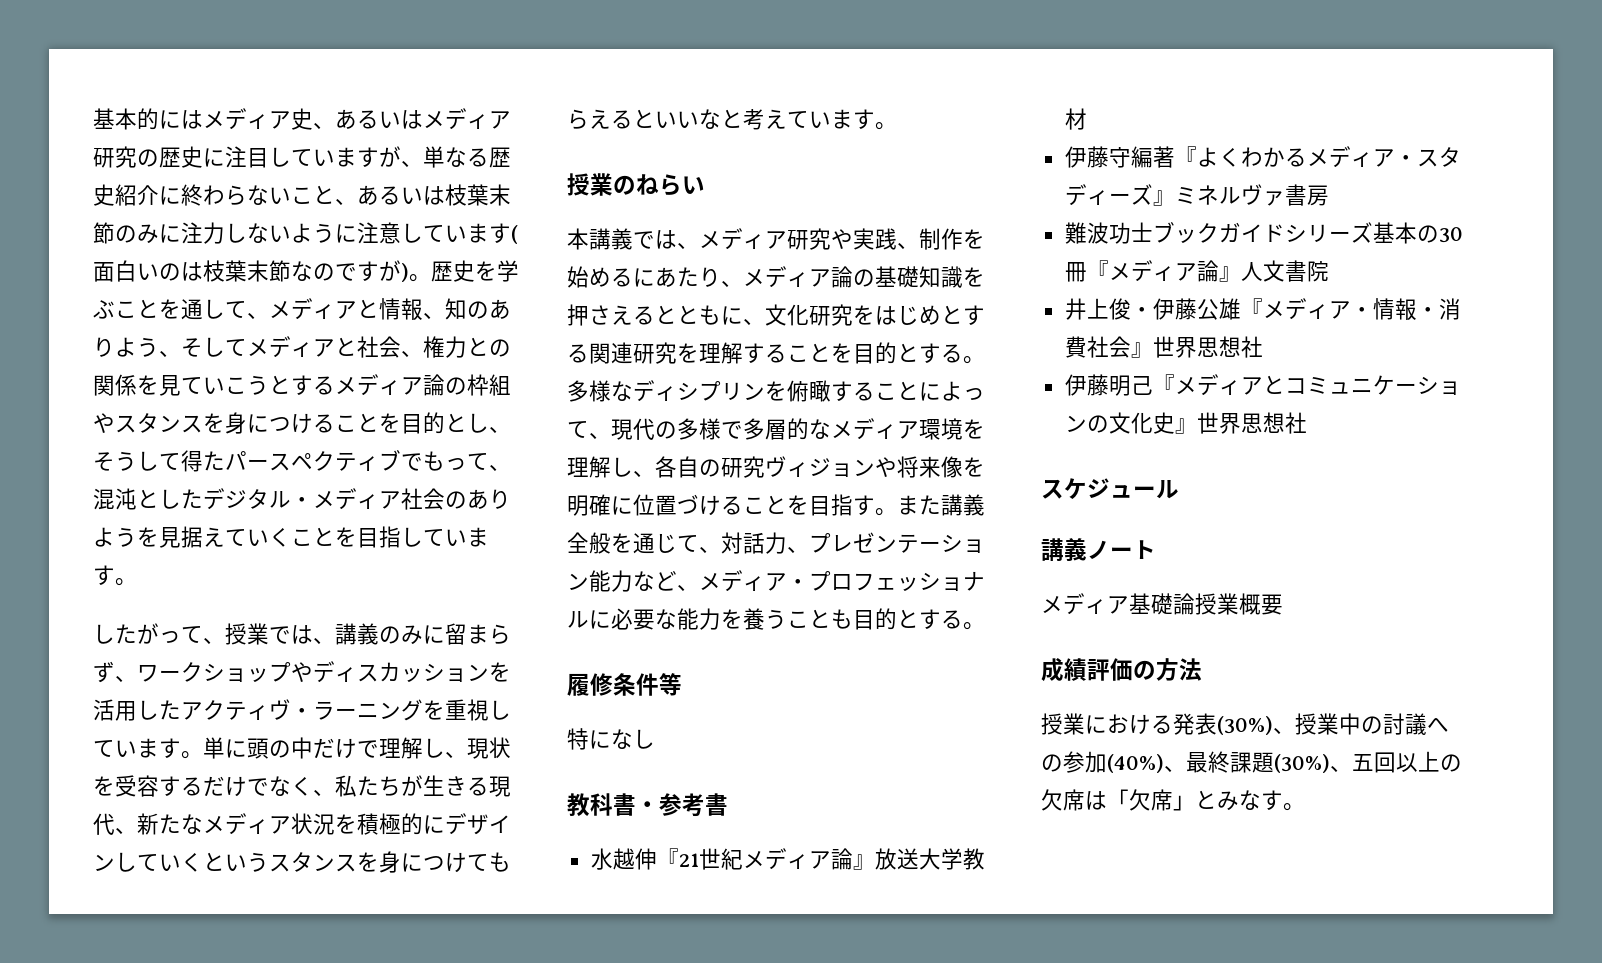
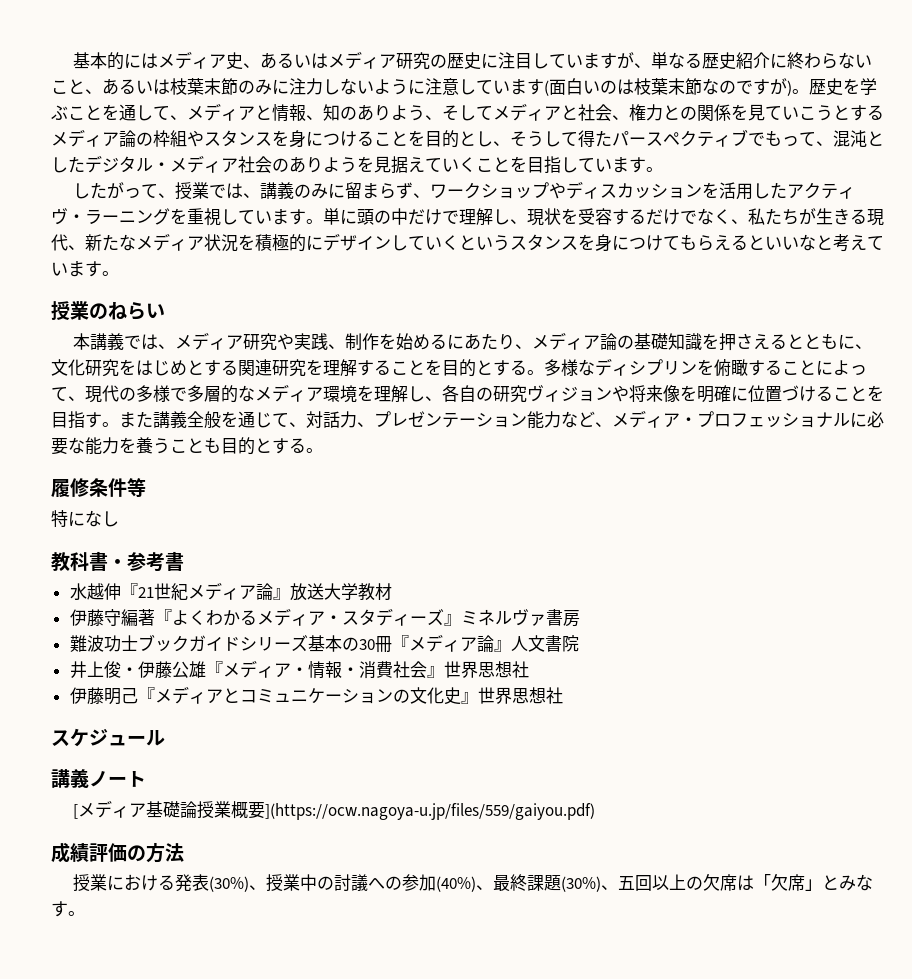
- メディア基礎論授業概要
+ [メディア基礎論授業概要](https://ocw.nagoya-u.jp/files/559/gaiyou.pdf)

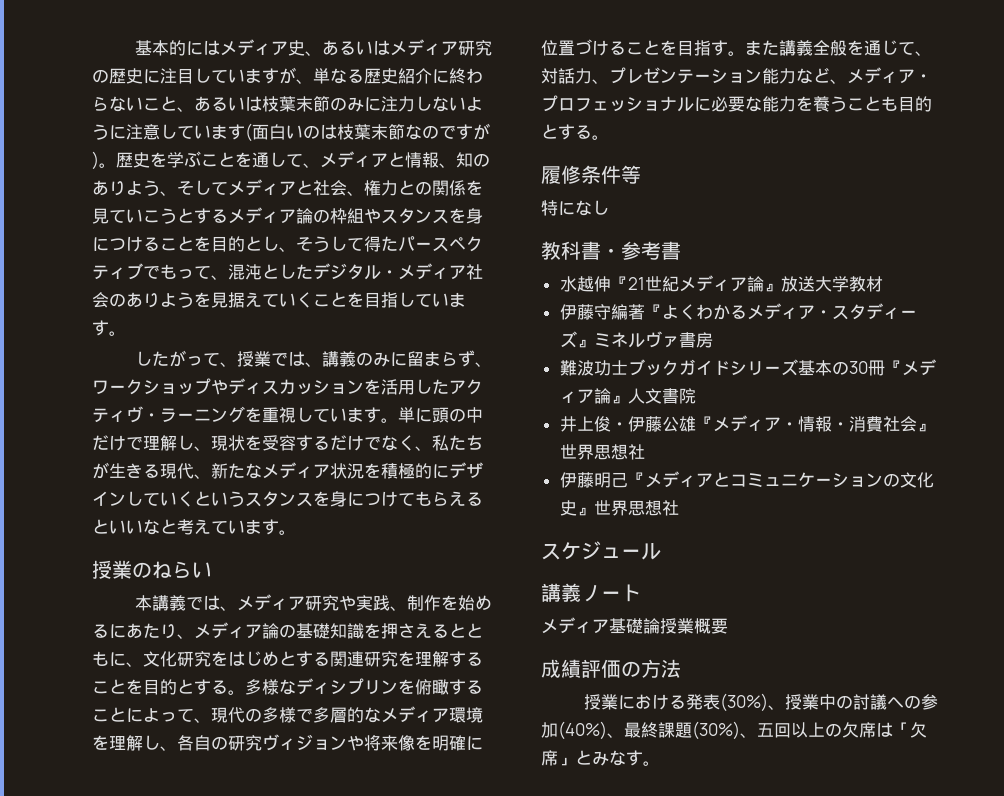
- [メディア基礎論授業概要](https://ocw.nagoya-u.jp/files/559/gaiyou.pdf)
+ メディア基礎論授業概要

